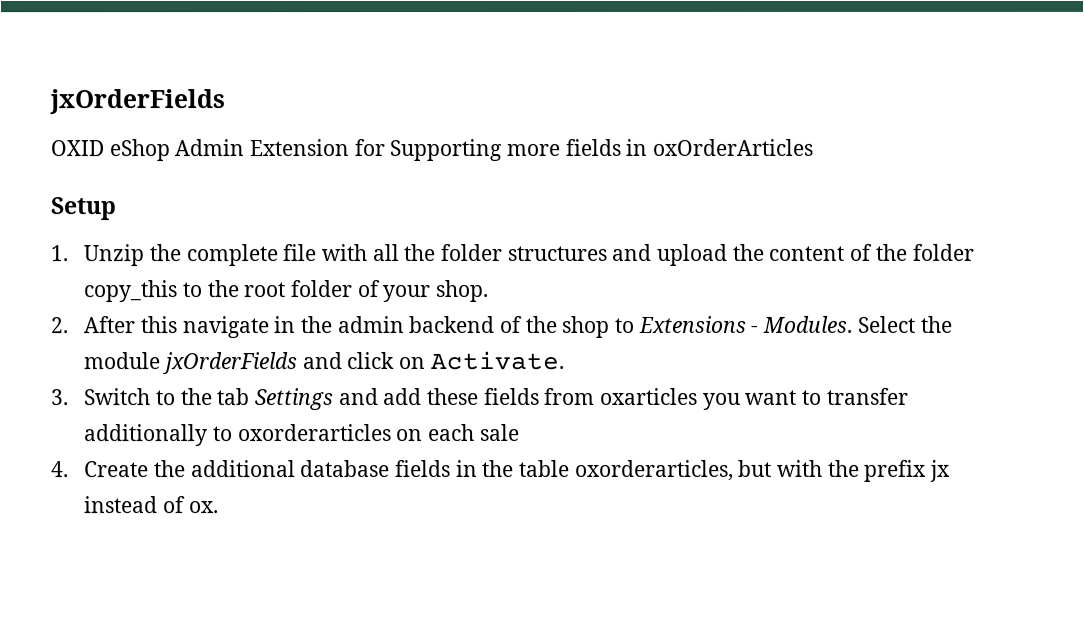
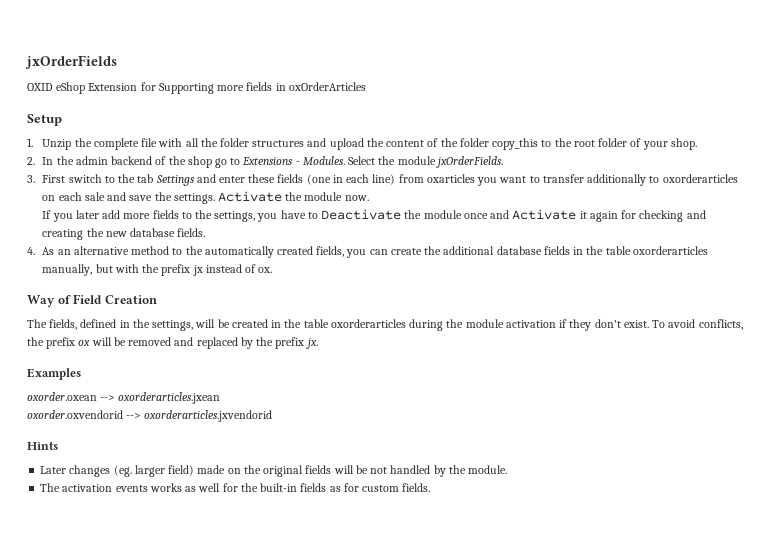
- OXID eShop Admin Extension for Supporting more fields in oxOrderArticles
+ OXID eShop Extension for Supporting more fields in oxOrderArticles
- 2. After this navigate in the admin backend of the shop to Extensions - Modules.
+ 2. In the admin backend of the shop go to Extensions - Modules.
- Select the module jxOrderFields and click on Activate.
+ Select the module jxOrderFields.
- 3. Switch to the tab Settings and add these fields from oxarticles you want to transfer additionally to oxorderarticles on each sale
- 4. Create the additional database fields in the table oxorderarticles, but with the prefix jx instead of ox.
+ 3. First switch to the tab Settings and enter these fields (one in each line) from oxarticles you want to transfer additionally to oxorderarticles on each sale and save the settings. Activate the module now.
+ If you later add more fields to the settings, you have to Deactivate the module once and Activate it again for checking and creating the new database fields.
+ 4. As an alternative method to the automatically created fields, you can create the additional database fields in the table oxorderarticles manually, but with the prefix jx instead of ox.
+ Way of Field Creation
+ The fields, defined in the settings, will be created in the table oxorderarticles during the module activation if they don't exist. To avoid conflicts, the prefix ox will be removed and replaced by the prefix jx.
+ Examples
+ oxorder.oxean --> oxorderarticles.jxean
+ oxorder.oxvendorid --> oxorderarticles.jxvendorid
+ Hints
+ Later changes (eg. larger field) made on the original fields will be not handled by the module.
+ The activation events works as well for the built-in fields as for custom fields.

